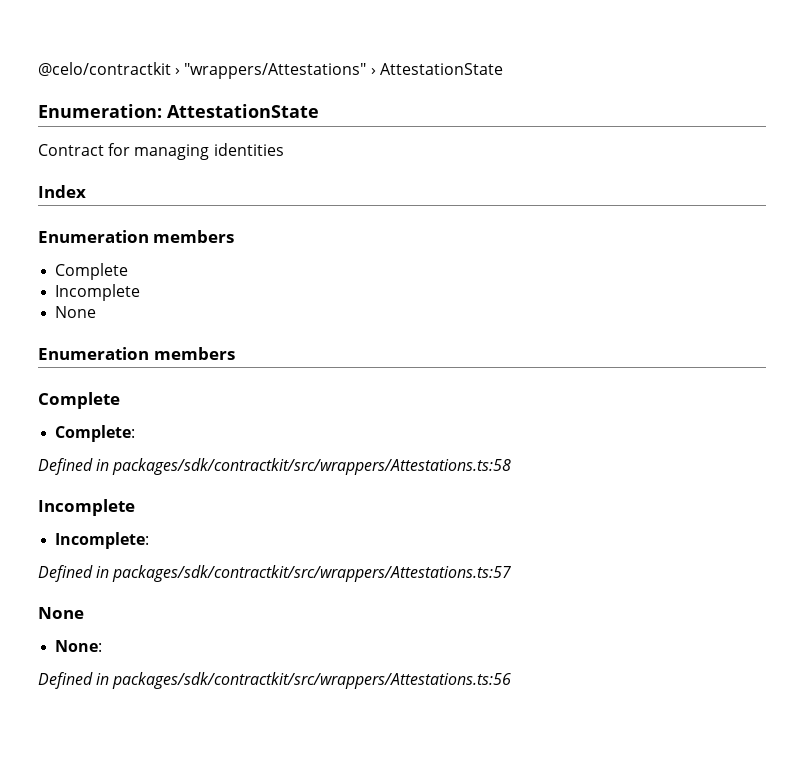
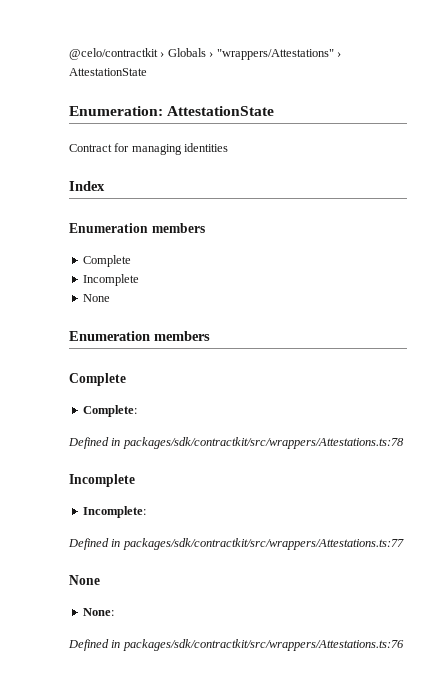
- @celo/contractkit › "wrappers/Attestations" › AttestationState
+ @celo/contractkit › Globals › "wrappers/Attestations" › AttestationState
- Defined in packages/sdk/contractkit/src/wrappers/Attestations.ts:58
+ Defined in packages/sdk/contractkit/src/wrappers/Attestations.ts:78
- Defined in packages/sdk/contractkit/src/wrappers/Attestations.ts:57
+ Defined in packages/sdk/contractkit/src/wrappers/Attestations.ts:77
- Defined in packages/sdk/contractkit/src/wrappers/Attestations.ts:56
+ Defined in packages/sdk/contractkit/src/wrappers/Attestations.ts:76

